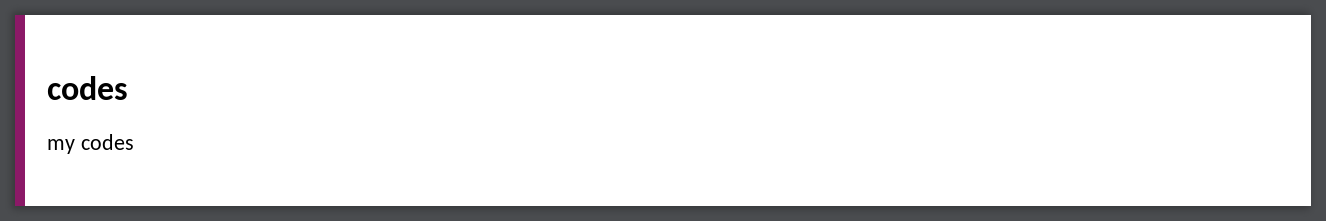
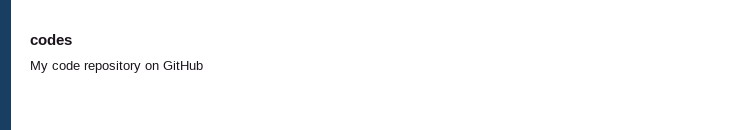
- my codes
+ My code repository on GitHub

